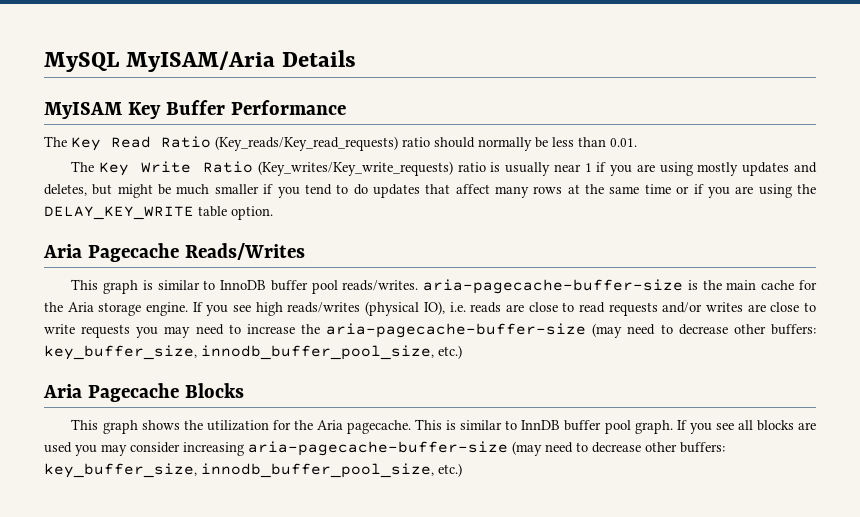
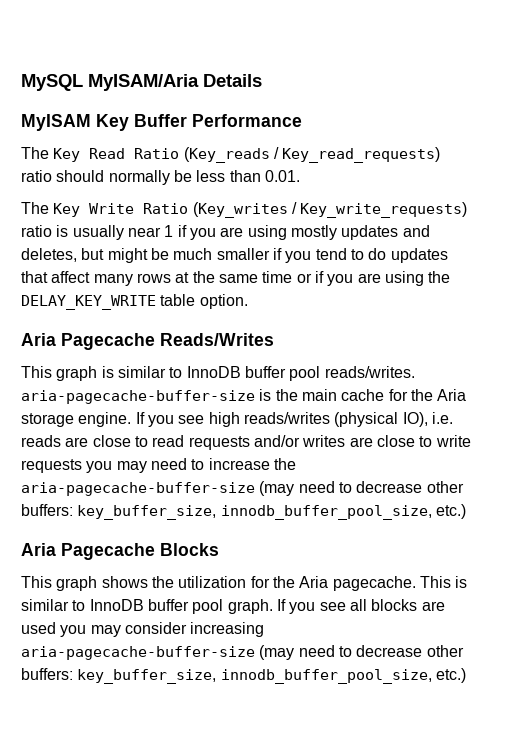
- The Key Read Ratio (Key_reads/Key_read_requests) ratio should normally be less than 0.01.
+ The Key Read Ratio (Key_reads / Key_read_requests) ratio should normally be less than 0.01.
- The Key Write Ratio (Key_writes/Key_write_requests) ratio is usually near 1 if you are using mostly updates and deletes, but might be much smaller if you tend to do updates that affect many rows at the same time or if you are using the DELAY_KEY_WRITE table option.
+ The Key Write Ratio (Key_writes / Key_write_requests) ratio is usually near 1 if you are using mostly updates and deletes, but might be much smaller if you tend to do updates that affect many rows at the same time or if you are using the DELAY_KEY_WRITE table option.
- This is similar to InnDB buffer pool graph.
+ This is similar to InnoDB buffer pool graph.

